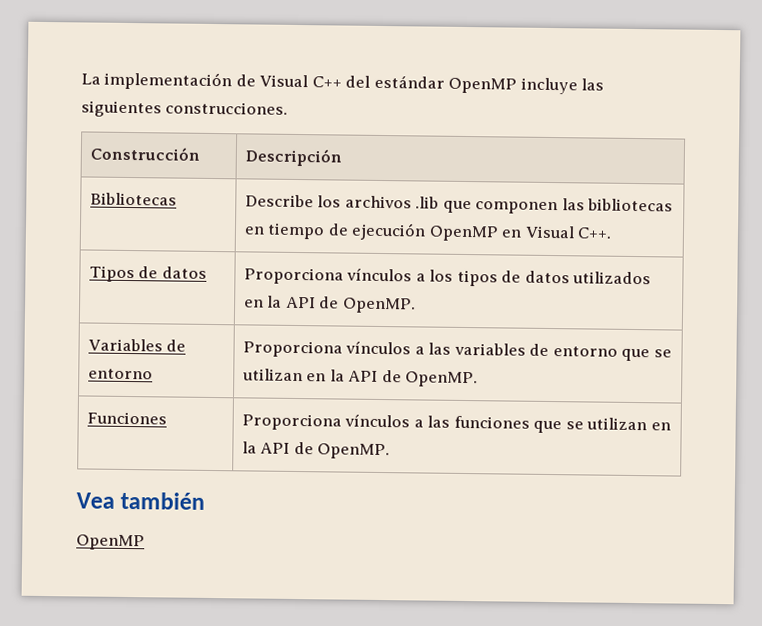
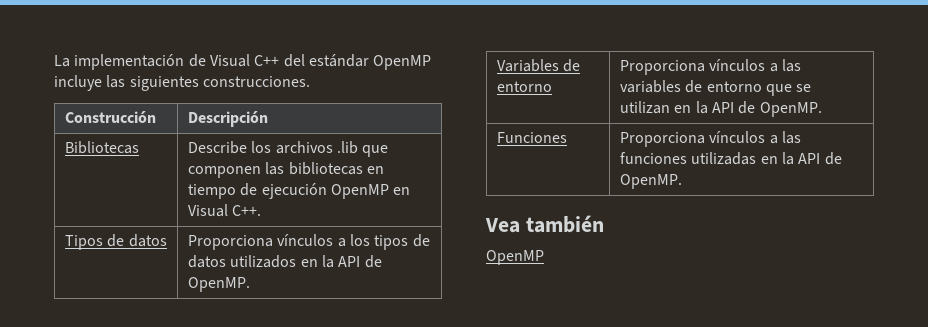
- Funciones | Proporciona vínculos a las funciones que se utilizan en la API de OpenMP.
+ Funciones | Proporciona vínculos a las funciones utilizadas en la API de OpenMP.

